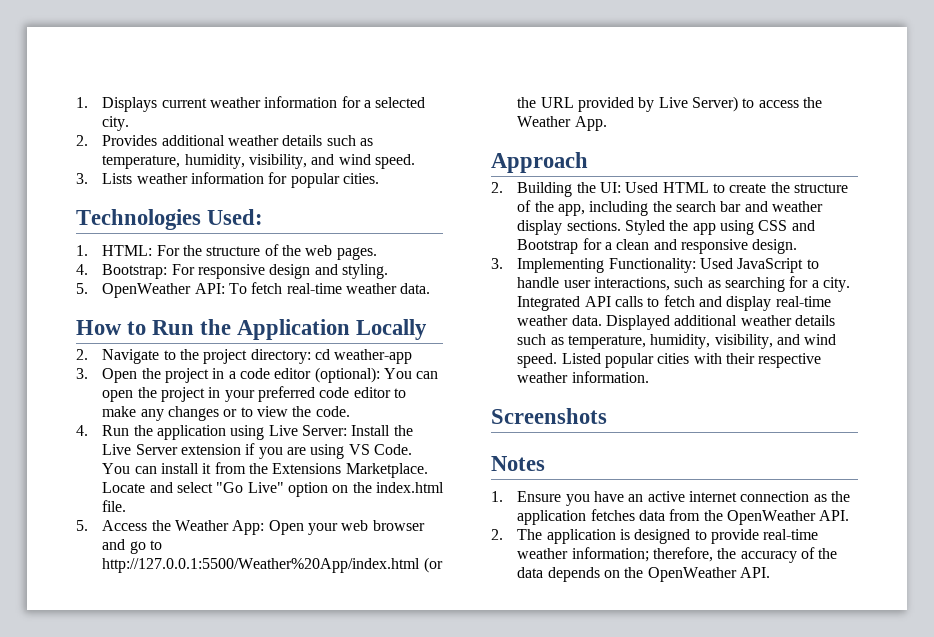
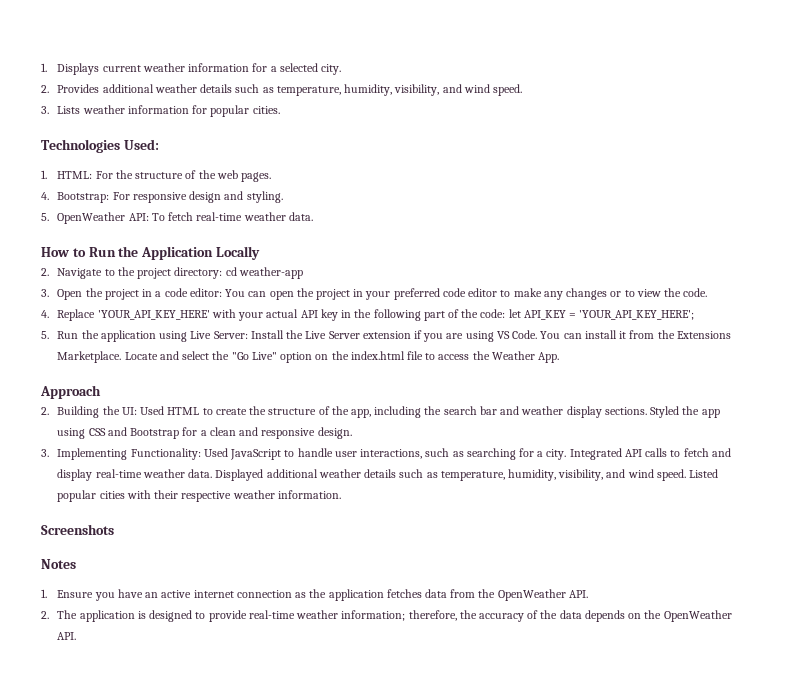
- 3. Open the project in a code editor (optional): You can open the project in your preferred code editor to make any changes or to view the code.
+ 3. Open the project in a code editor: You can open the project in your preferred code editor to make any changes or to view the code.
- 4. Run the application using Live Server: Install the Live Server extension if you are using VS Code.
+ 4. Replace 'YOUR_API_KEY_HERE' with your actual API key in the following part of the code: let API_KEY = 'YOUR_API_KEY_HERE';
+ 5. Run the application using Live Server: Install the Live Server extension if you are using VS Code.
- Locate and select "Go Live" option on the index.html file.
- 5. Access the Weather App: Open your web browser and go to http://127.0.0.1:5500/Weather%20App/index.html (or the URL provided by Live Server) to access the Weather App.
+ Locate and select the "Go Live" option on the index.html file to access the Weather App.

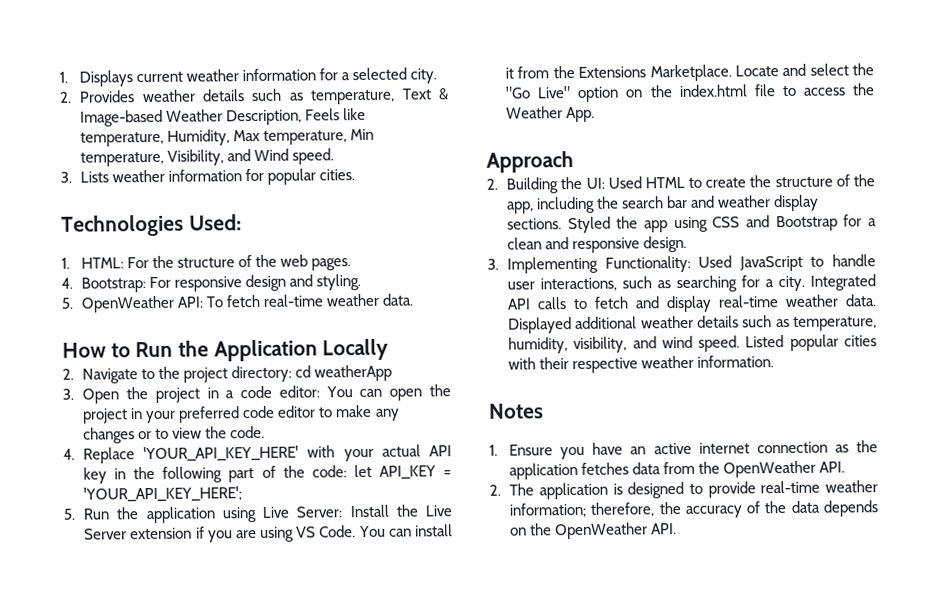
- 2. Provides additional weather details such as temperature, humidity, visibility, and wind speed.
+ 2. Provides weather details such as temperature, Text & Image-based Weather Description, Feels like temperature, Humidity, Max temperature, Min temperature, Visibility, and Wind speed.
- 2. Navigate to the project directory: cd weather-app
+ 2. Navigate to the project directory: cd weatherApp
- Screenshots

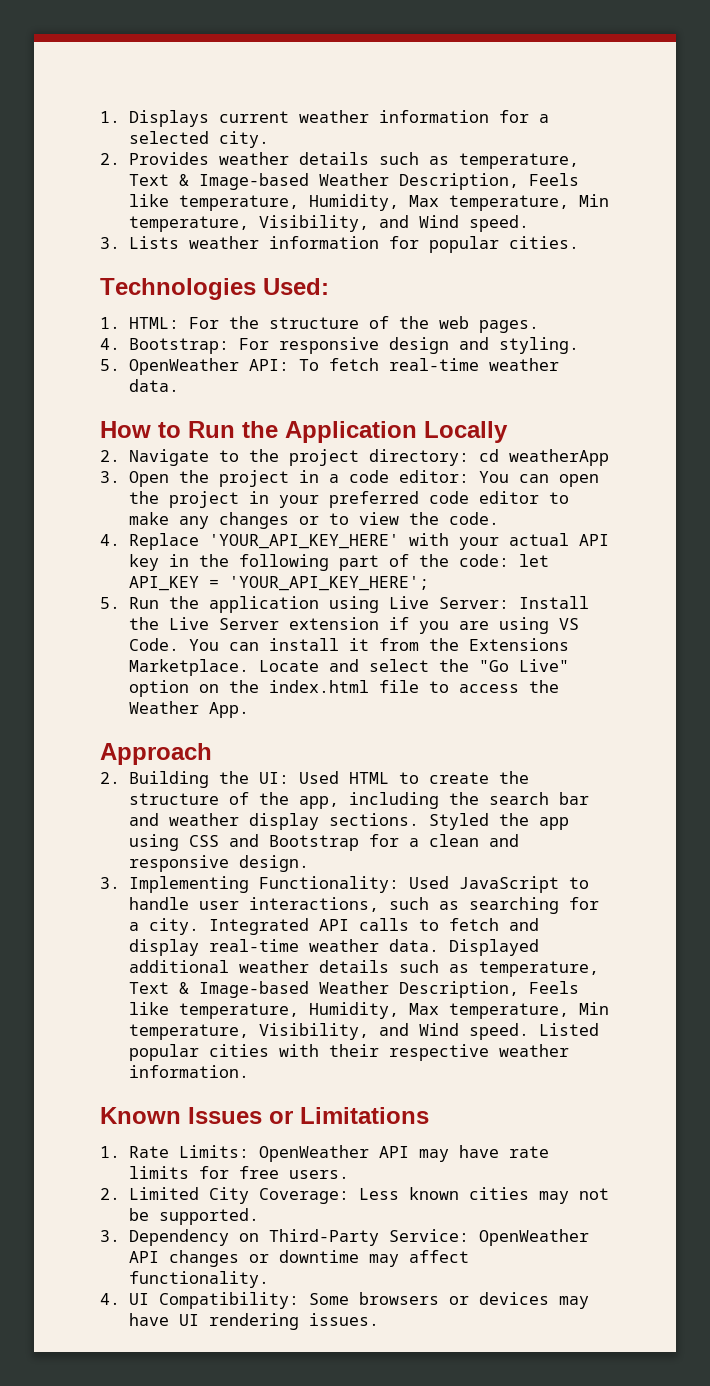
- Displayed additional weather details such as temperature, humidity, visibility, and wind speed.
+ Displayed additional weather details such as temperature, Text & Image-based Weather Description, Feels like temperature, Humidity, Max temperature, Min temperature, Visibility, and Wind speed.
- Notes
- 1. Ensure you have an active internet connection as the application fetches data from the OpenWeather API.
- 2. The application is designed to provide real-time weather information; therefore, the accuracy of the data depends on the OpenWeather API.
+ Known Issues or Limitations
+ 1. Rate Limits: OpenWeather API may have rate limits for free users.
+ 2. Limited City Coverage: Less known cities may not be supported.
+ 3. Dependency on Third-Party Service: OpenWeather API changes or downtime may affect functionality.
+ 4. UI Compatibility: Some browsers or devices may have UI rendering issues.

